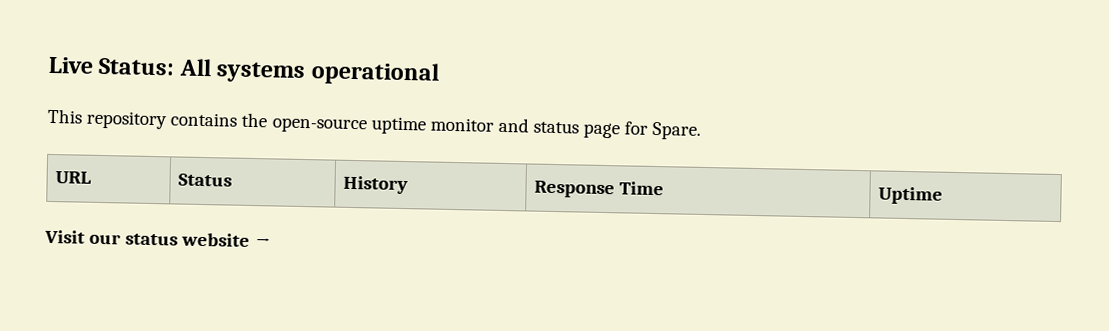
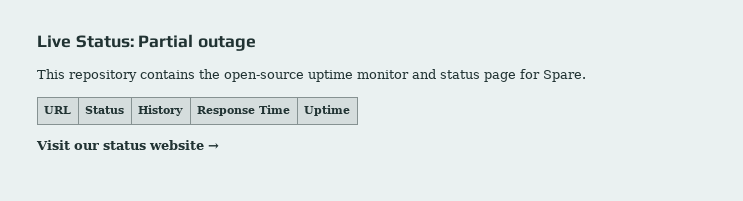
- Live Status: All systems operational
+ Live Status: Partial outage

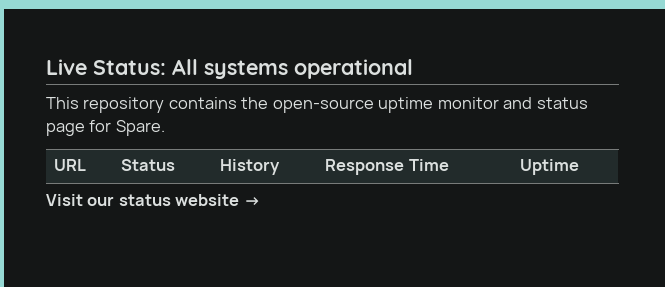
- Live Status: Partial outage
+ Live Status: All systems operational

